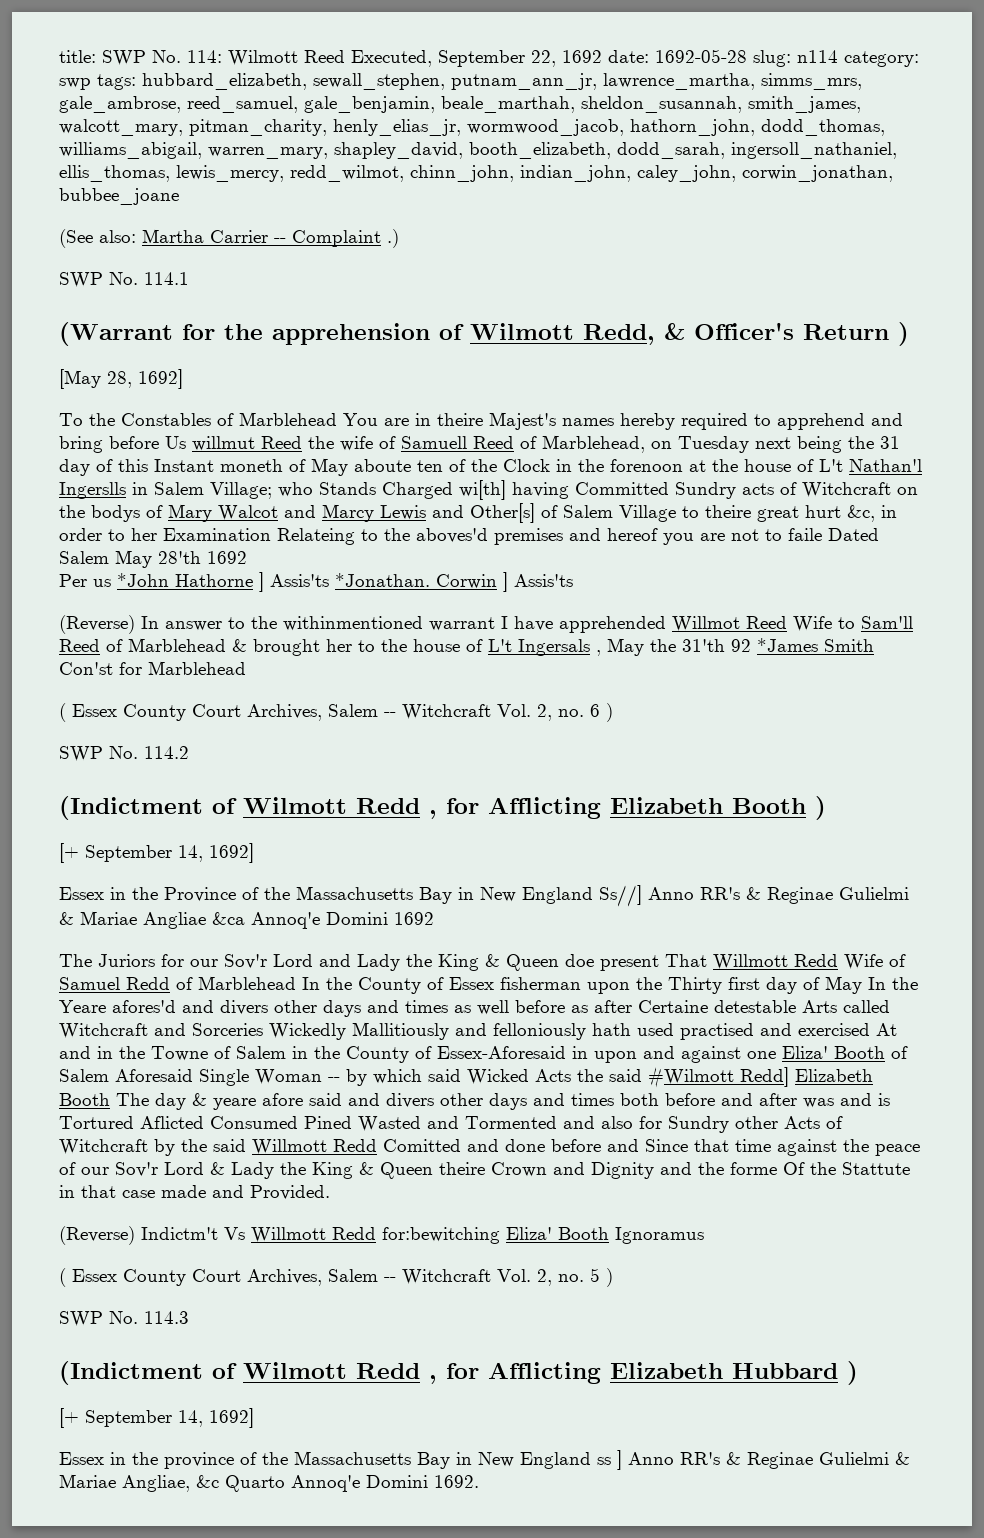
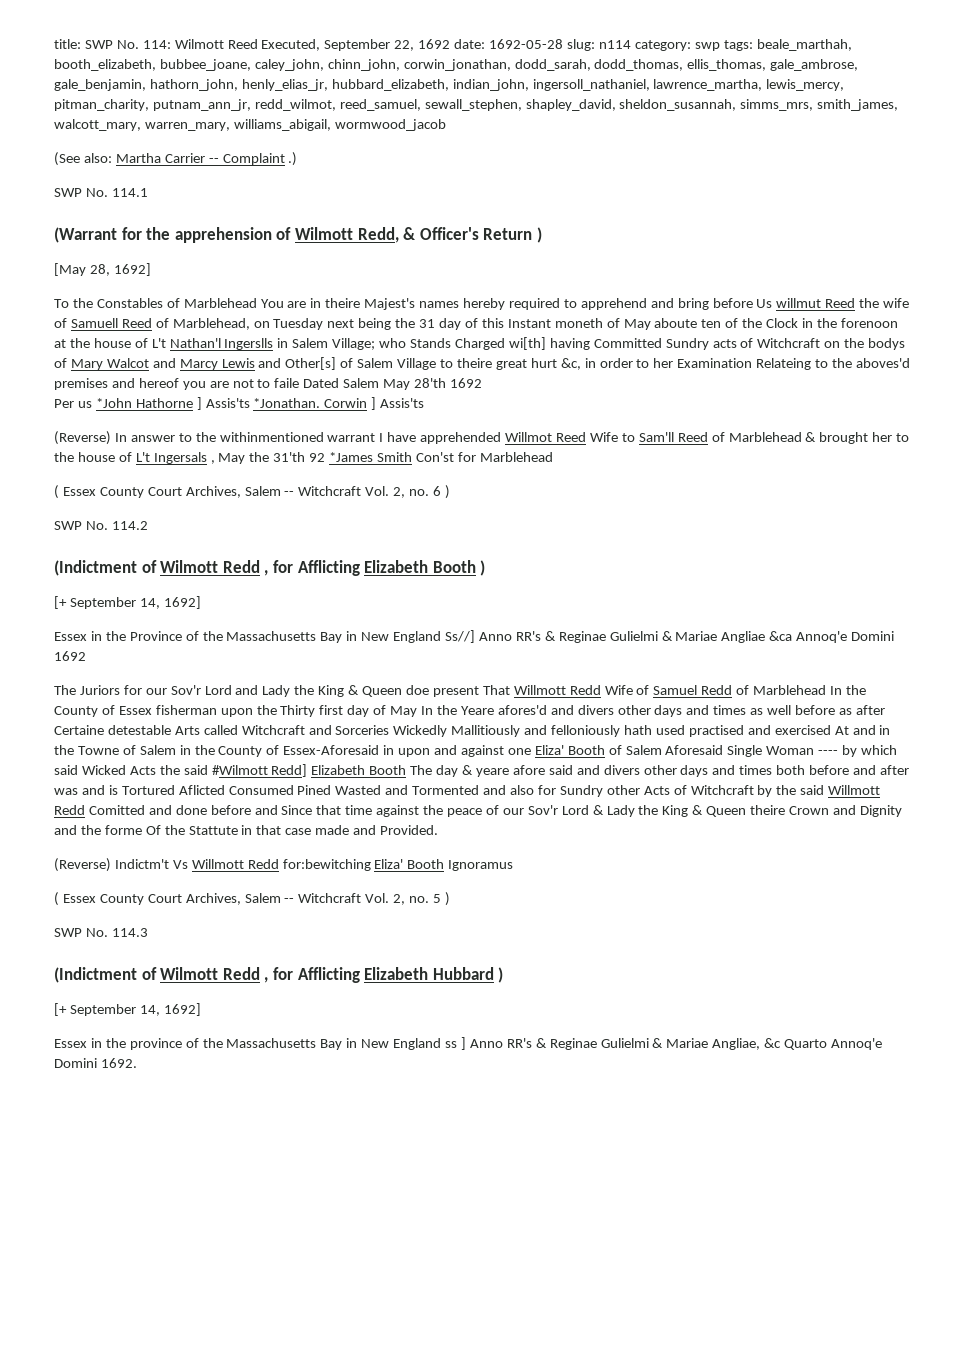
- title: SWP No. 114: Wilmott Reed Executed, September 22, 1692 date: 1692-05-28 slug: n114 category: swp tags: hubbard_elizabeth, sewall_stephen, putnam_ann_jr, lawrence_martha, simms_mrs, gale_ambrose, reed_samuel, gale_benjamin, beale_marthah, sheldon_susannah, smith_james, walcott_mary, pitman_charity, henly_elias_jr, wormwood_jacob, hathorn_john, dodd_thomas, williams_abigail, warren_mary, shapley_david, booth_elizabeth, dodd_sarah, ingersoll_nathaniel, ellis_thomas, lewis_mercy, redd_wilmot, chinn_john, indian_john, caley_john, corwin_jonathan, bubbee_joane
+ title: SWP No. 114: Wilmott Reed Executed, September 22, 1692 date: 1692-05-28 slug: n114 category: swp tags: beale_marthah, booth_elizabeth, bubbee_joane, caley_john, chinn_john, corwin_jonathan, dodd_sarah, dodd_thomas, ellis_thomas, gale_ambrose, gale_benjamin, hathorn_john, henly_elias_jr, hubbard_elizabeth, indian_john, ingersoll_nathaniel, lawrence_martha, lewis_mercy, pitman_charity, putnam_ann_jr, redd_wilmot, reed_samuel, sewall_stephen, shapley_david, sheldon_susannah, simms_mrs, smith_james, walcott_mary, warren_mary, williams_abigail, wormwood_jacob
- The Juriors for our Sov'r Lord and Lady the King & Queen doe present That Willmott Redd Wife of Samuel Redd of Marblehead In the County of Essex fisherman upon the Thirty first day of May In the Yeare afores'd and divers other days and times as well before as after Certaine detestable Arts called Witchcraft and Sorceries Wickedly Mallitiously and felloniously hath used practised and exercised At and in the Towne of Salem in the County of Essex-Aforesaid in upon and against one Eliza' Booth of Salem Aforesaid Single Woman -- by which said Wicked Acts the said #Wilmott Redd] Elizabeth Booth The day & yeare afore said and divers other days and times both before and after was and is Tortured Aflicted Consumed Pined Wasted and Tormented and also for Sundry other Acts of Witchcraft by the said Willmott Redd Comitted and done before and Since that time against the peace of our Sov'r Lord & Lady the King & Queen theire Crown and Dignity and the forme Of the Stattute in that case made and Provided.
+ The Juriors for our Sov'r Lord and Lady the King & Queen doe present That Willmott Redd Wife of Samuel Redd of Marblehead In the County of Essex fisherman upon the Thirty first day of May In the Yeare afores'd and divers other days and times as well before as after Certaine detestable Arts called Witchcraft and Sorceries Wickedly Mallitiously and felloniously hath used practised and exercised At and in the Towne of Salem in the County of Essex-Aforesaid in upon and against one Eliza' Booth of Salem Aforesaid Single Woman ---- by which said Wicked Acts the said #Wilmott Redd] Elizabeth Booth The day & yeare afore said and divers other days and times both before and after was and is Tortured Aflicted Consumed Pined Wasted and Tormented and also for Sundry other Acts of Witchcraft by the said Willmott Redd Comitted and done before and Since that time against the peace of our Sov'r Lord & Lady the King & Queen theire Crown and Dignity and the forme Of the Stattute in that case made and Provided.

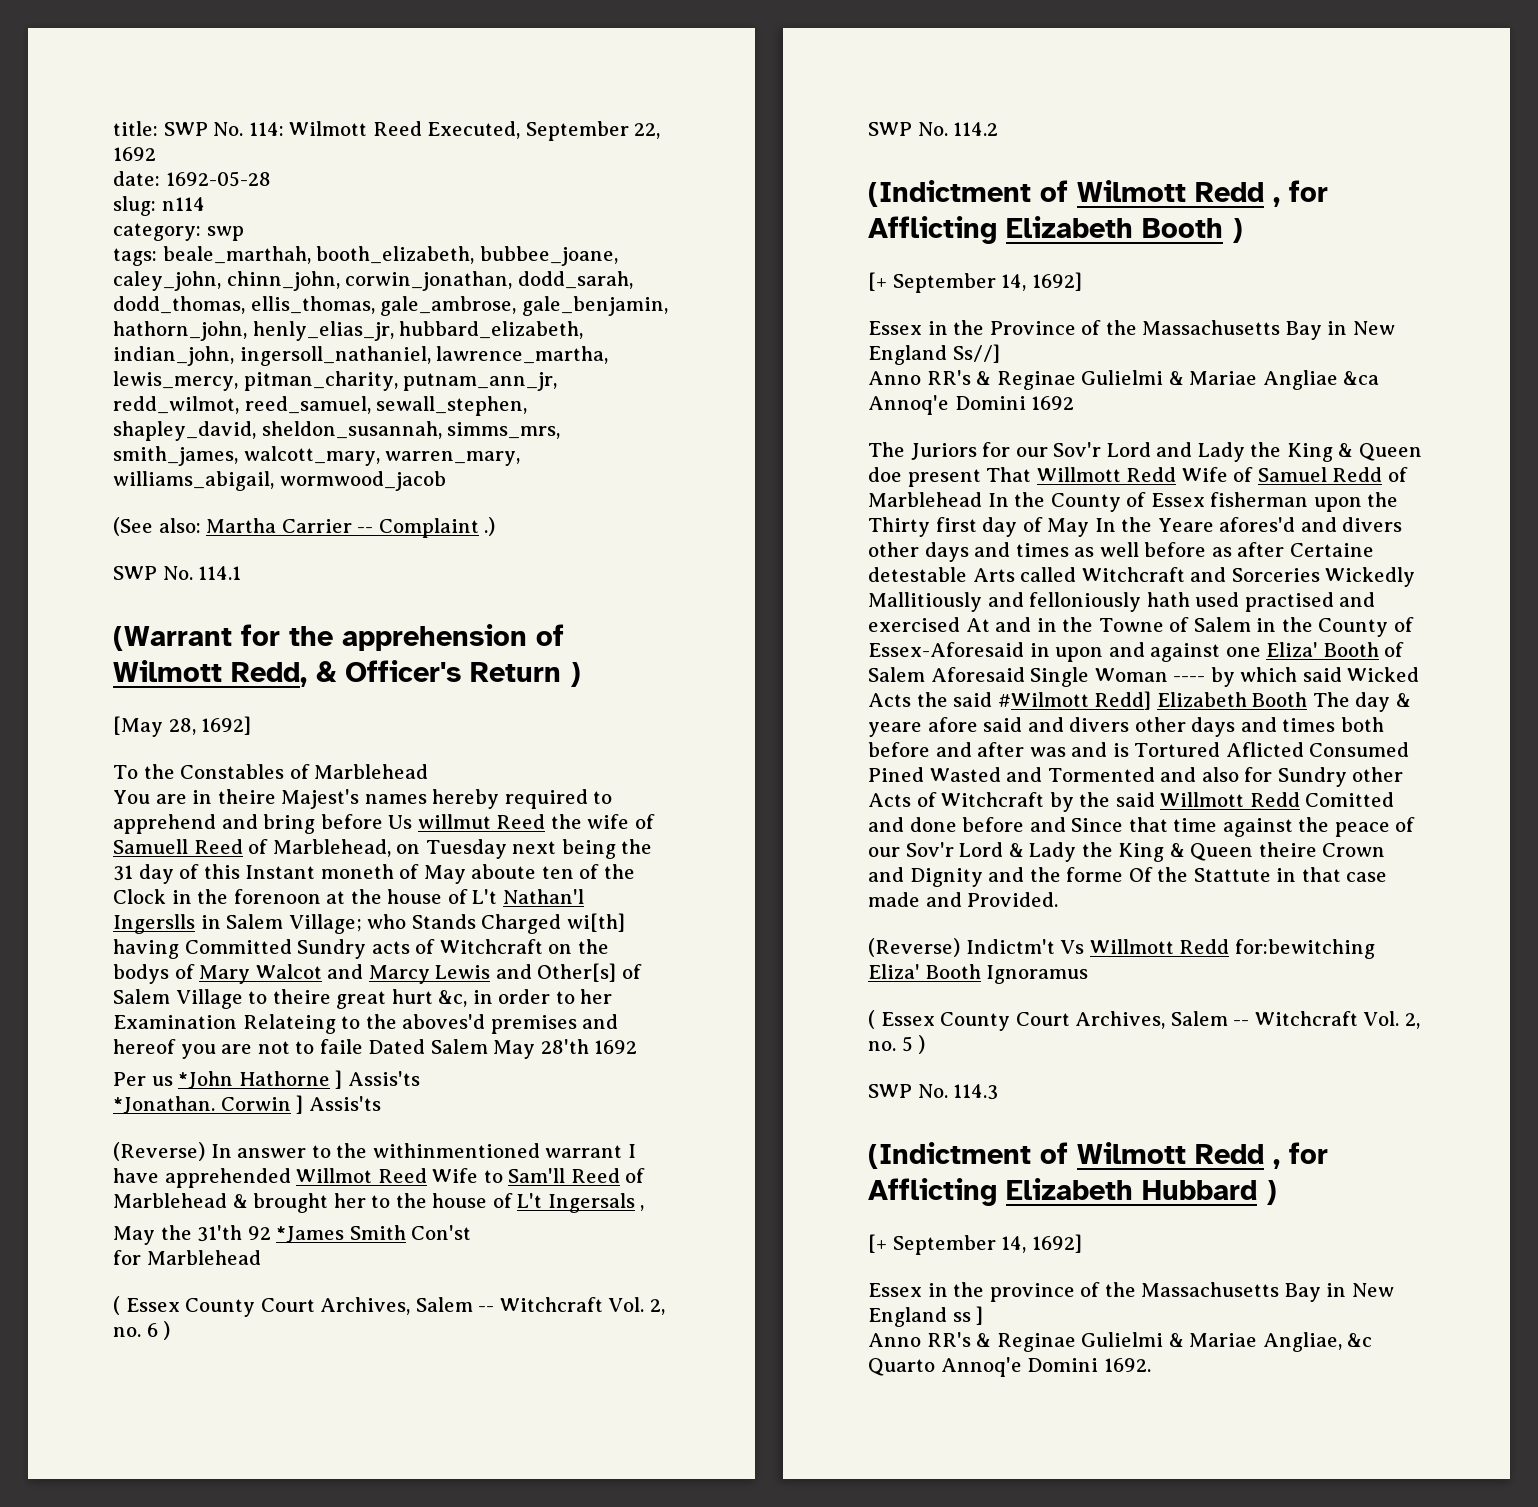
- title: SWP No. 114: Wilmott Reed Executed, September 22, 1692 date: 1692-05-28 slug: n114 category: swp tags: beale_marthah, booth_elizabeth, bubbee_joane, caley_john, chinn_john, corwin_jonathan, dodd_sarah, dodd_thomas, ellis_thomas, gale_ambrose, gale_benjamin, hathorn_john, henly_elias_jr, hubbard_elizabeth, indian_john, ingersoll_nathaniel, lawrence_martha, lewis_mercy, pitman_charity, putnam_ann_jr, redd_wilmot, reed_samuel, sewall_stephen, shapley_david, sheldon_susannah, simms_mrs, smith_james, walcott_mary, warren_mary, williams_abigail, wormwood_jacob
+ title: SWP No. 114: Wilmott Reed Executed, September 22, 1692
+ date: 1692-05-28
+ slug: n114
+ category: swp
+ tags: beale_marthah, booth_elizabeth, bubbee_joane, caley_john, chinn_john, corwin_jonathan, dodd_sarah, dodd_thomas, ellis_thomas, gale_ambrose, gale_benjamin, hathorn_john, henly_elias_jr, hubbard_elizabeth, indian_john, ingersoll_nathaniel, lawrence_martha, lewis_mercy, pitman_charity, putnam_ann_jr, redd_wilmot, reed_samuel, sewall_stephen, shapley_david, sheldon_susannah, simms_mrs, smith_james, walcott_mary, warren_mary, williams_abigail, wormwood_jacob
- To the Constables of Marblehead You are in theire Majest's names hereby required to apprehend and bring before Us willmut Reed the wife of Samuell Reed of Marblehead, on Tuesday next being the 31 day of this Instant moneth of May aboute ten of the Clock in the forenoon at the house of L't Nathan'l Ingerslls in Salem Village;
+ To the Constables of Marblehead
+ You are in theire Majest's names hereby required to apprehend and bring before Us willmut Reed the wife of Samuell Reed of Marblehead, on Tuesday next being the 31 day of this Instant moneth of May aboute ten of the Clock in the forenoon at the house of L't Nathan'l Ingerslls in Salem Village;
- Per us *John Hathorne ] Assis'ts *Jonathan.
+ Per us *John Hathorne ] Assis'ts
+ *Jonathan.
- (Reverse) In answer to the withinmentioned warrant I have apprehended Willmot Reed Wife to Sam'll Reed of Marblehead & brought her to the house of L't Ingersals , May the 31'th 92 *James Smith Con'st for Marblehead
+ (Reverse) In answer to the withinmentioned warrant I have apprehended Willmot Reed Wife to Sam'll Reed of Marblehead & brought her to the house of L't Ingersals ,
+ May the 31'th 92 *James Smith Con'st
+ for Marblehead
- Essex in the Province of the Massachusetts Bay in New England Ss//] Anno RR's & Reginae Gulielmi & Mariae Angliae &ca Annoq'e Domini 1692
+ Essex in the Province of the Massachusetts Bay in New England Ss//]
+ Anno RR's & Reginae Gulielmi & Mariae Angliae &ca Annoq'e Domini 1692
- Essex in the province of the Massachusetts Bay in New England ss ] Anno RR's & Reginae Gulielmi & Mariae Angliae, &c Quarto Annoq'e Domini 1692.
+ Essex in the province of the Massachusetts Bay in New England ss ]
+ Anno RR's & Reginae Gulielmi & Mariae Angliae, &c Quarto Annoq'e Domini 1692.

